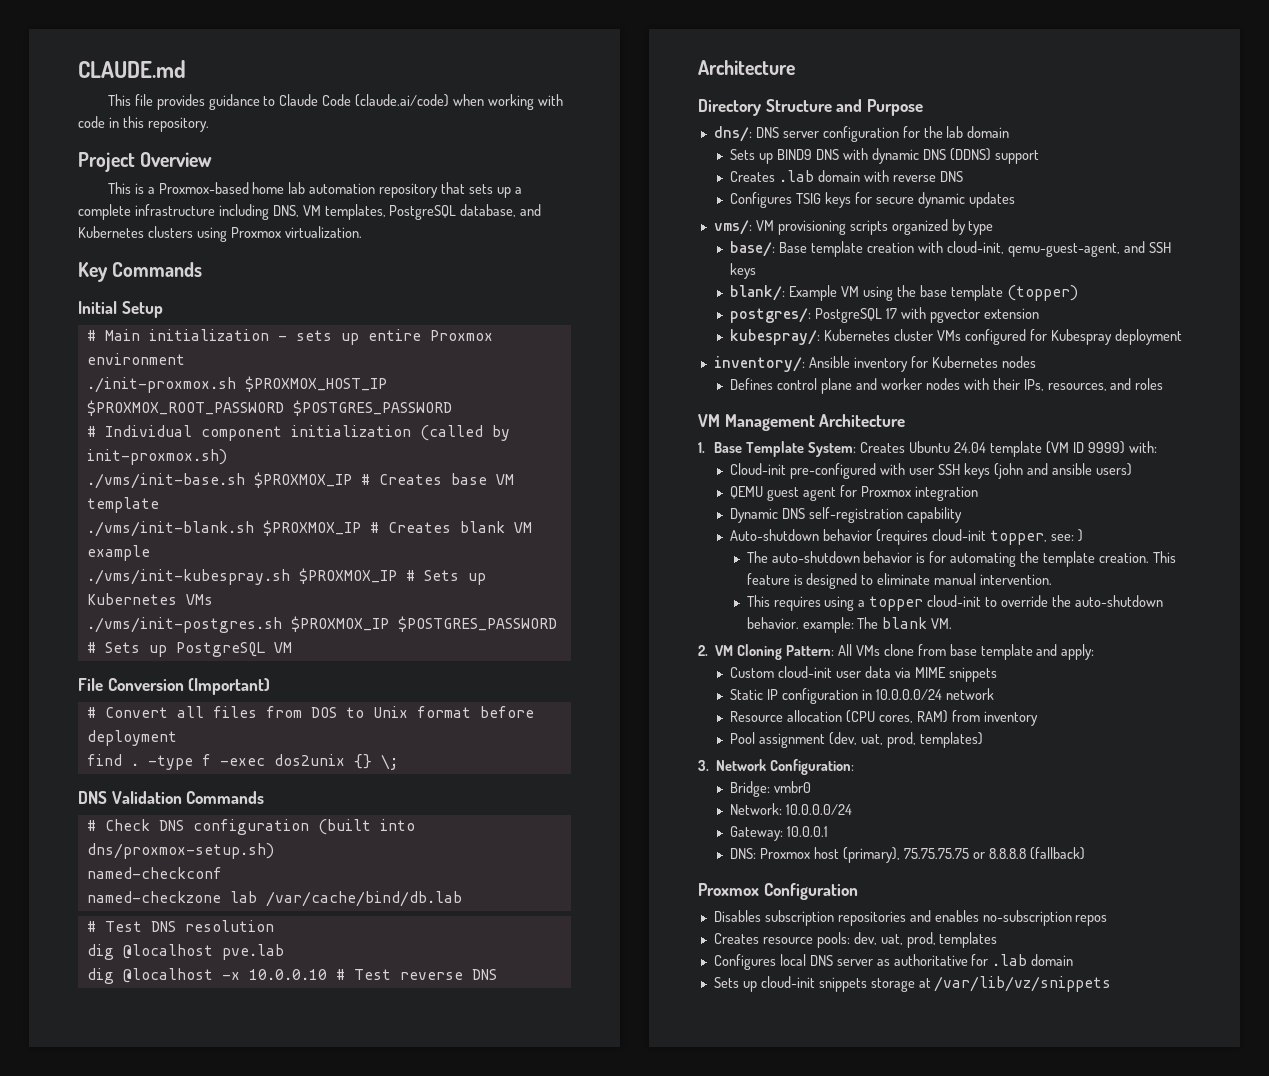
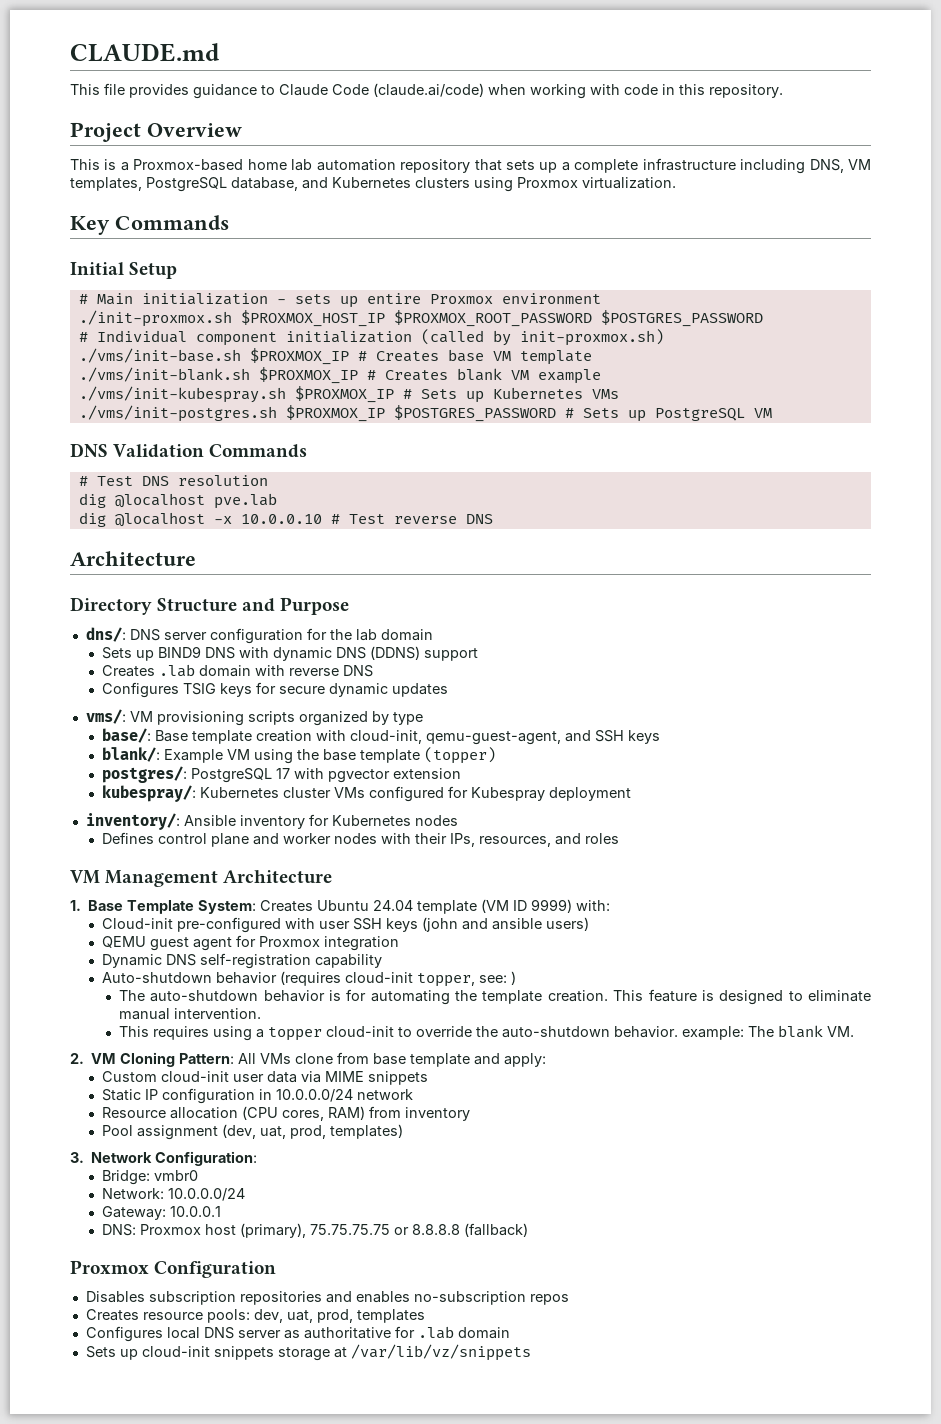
- File Conversion (Important)
- # Convert all files from DOS to Unix format before deployment
- find . -type f -exec dos2unix {} \;
  DNS Validation Commands
- # Check DNS configuration (built into dns/proxmox-setup.sh)
- named-checkconf
- named-checkzone lab /var/cache/bind/db.lab

